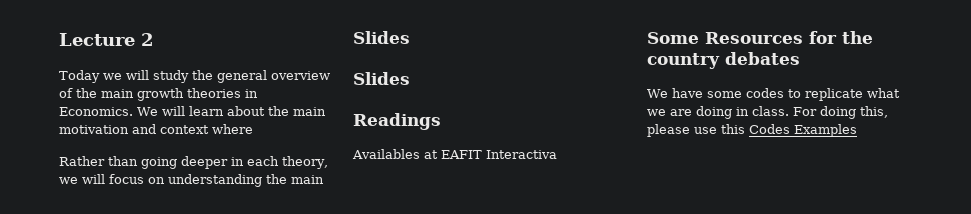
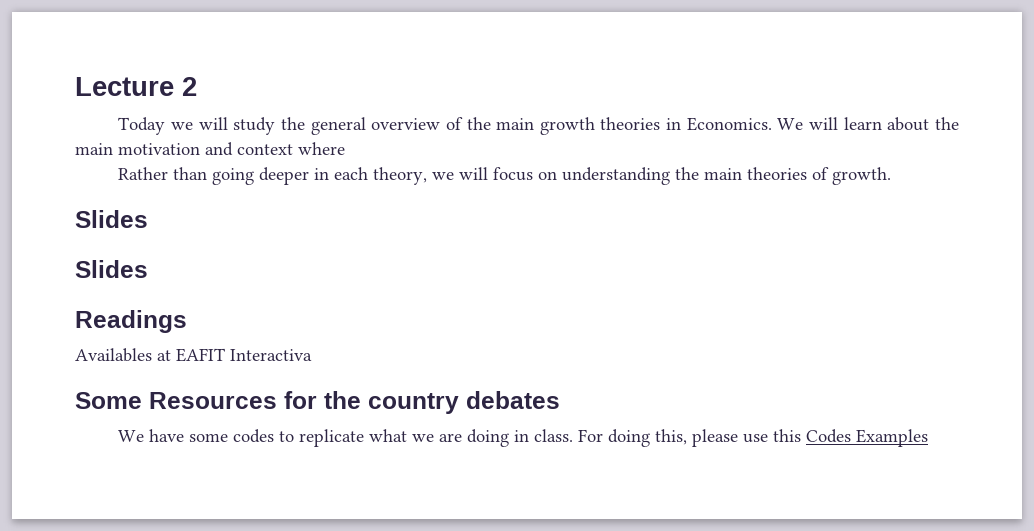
- Rather than going deeper in each theory, we will focus on understanding the main
+ Rather than going deeper in each theory, we will focus on understanding the main theories of growth.

